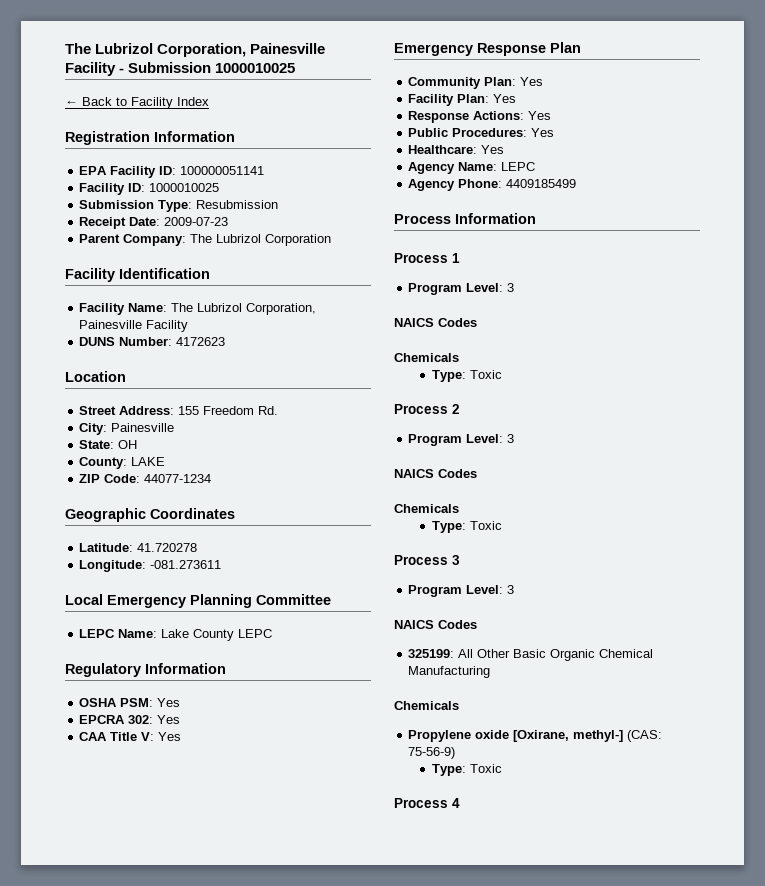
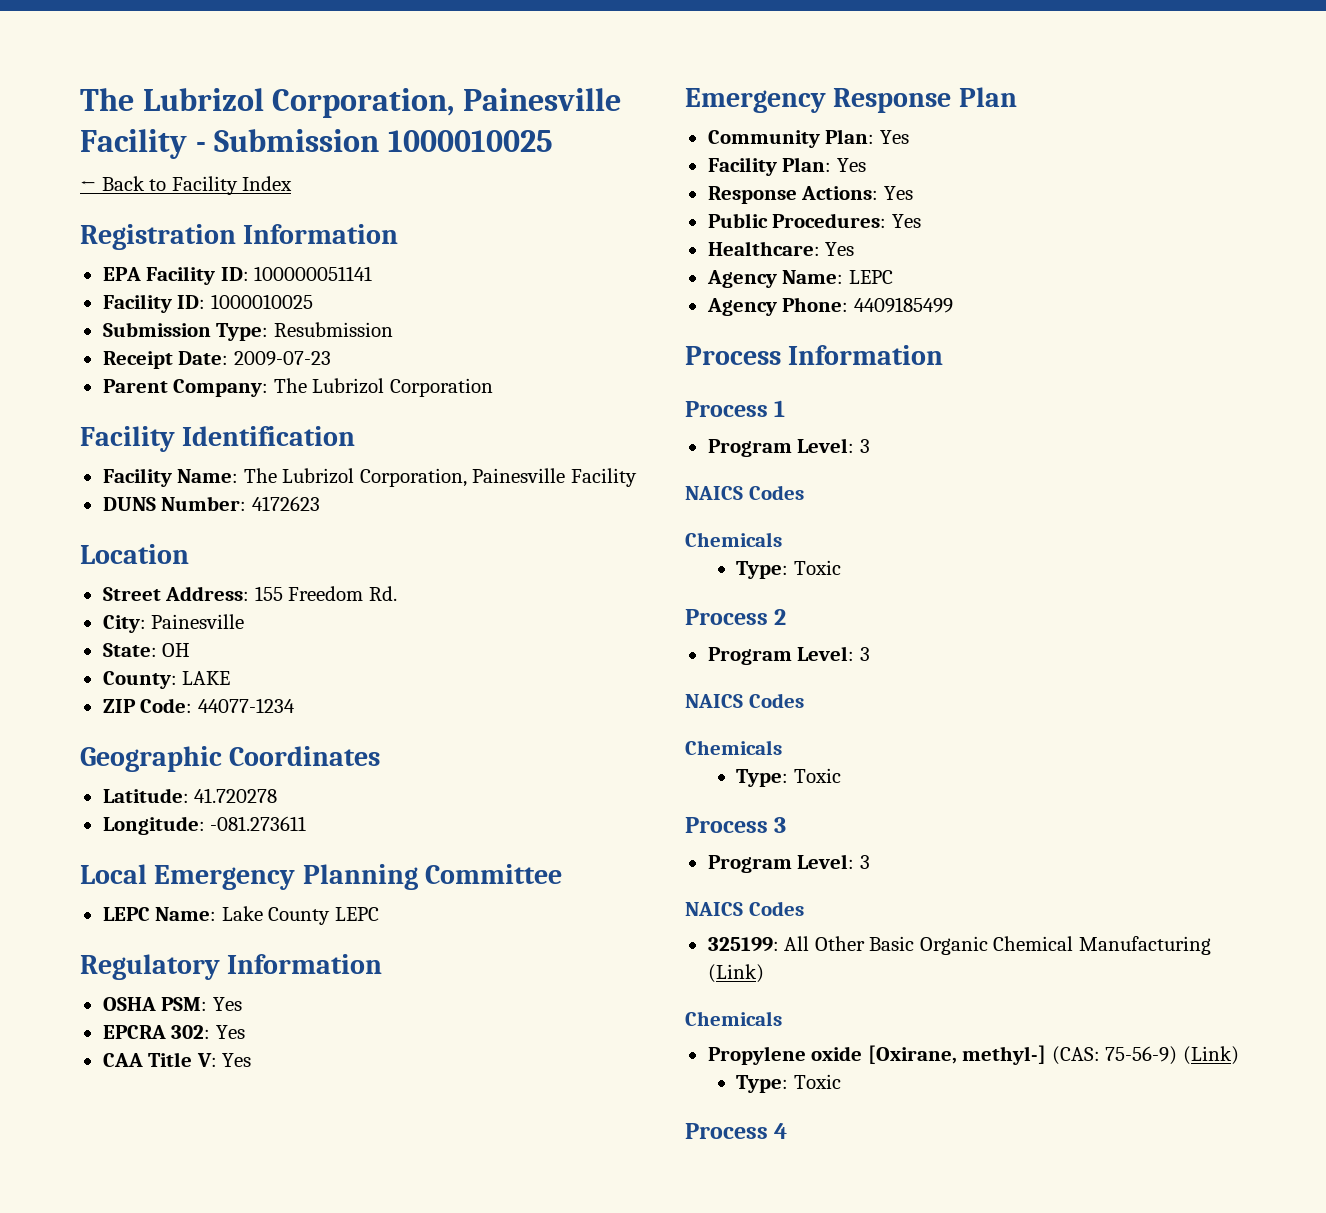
- 325199: All Other Basic Organic Chemical Manufacturing
+ 325199: All Other Basic Organic Chemical Manufacturing (Link)
- Propylene oxide [Oxirane, methyl-] (CAS: 75-56-9)
+ Propylene oxide [Oxirane, methyl-] (CAS: 75-56-9) (Link)

